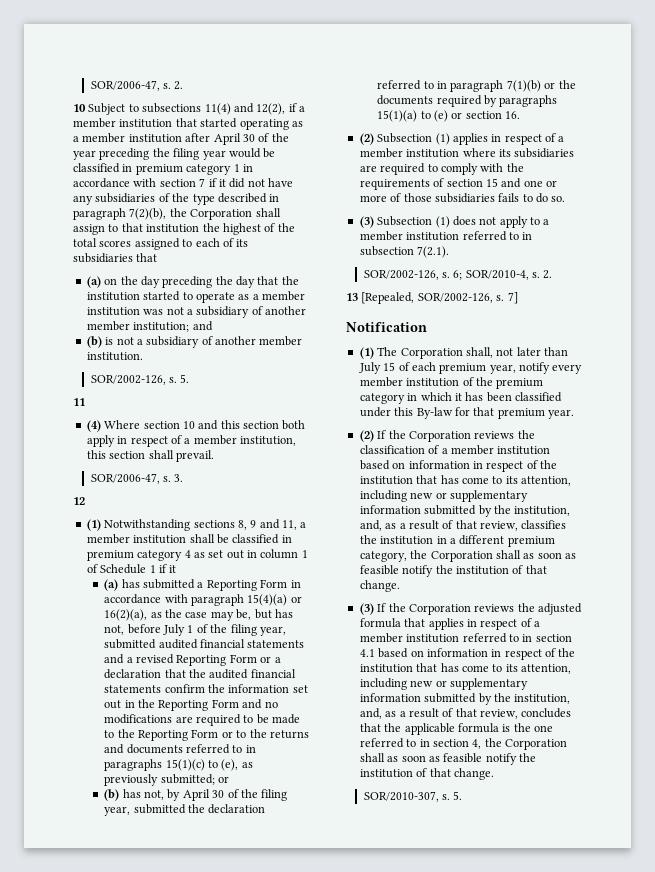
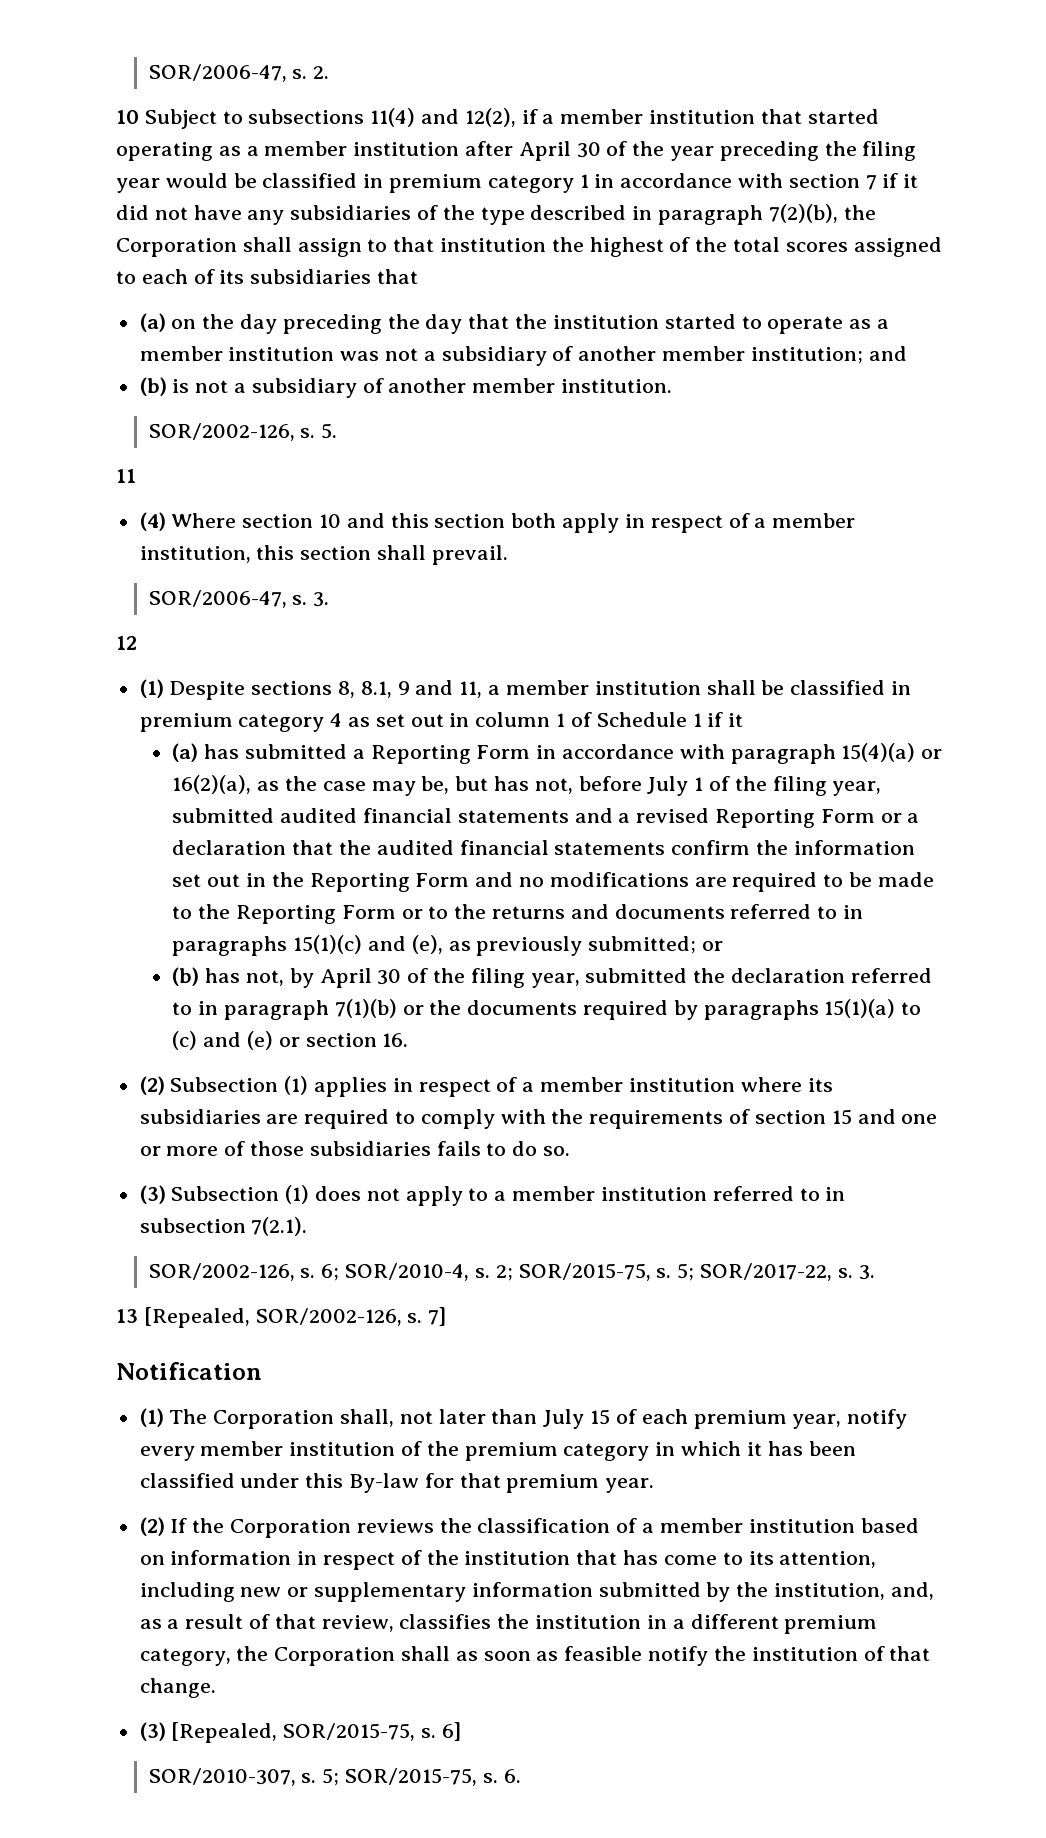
- (1) Notwithstanding sections 8, 9 and 11, a member institution shall be classified in premium category 4 as set out in column 1 of Schedule 1 if it
+ (1) Despite sections 8, 8.1, 9 and 11, a member institution shall be classified in premium category 4 as set out in column 1 of Schedule 1 if it
- (a) has submitted a Reporting Form in accordance with paragraph 15(4)(a) or 16(2)(a), as the case may be, but has not, before July 1 of the filing year, submitted audited financial statements and a revised Reporting Form or a declaration that the audited financial statements confirm the information set out in the Reporting Form and no modifications are required to be made to the Reporting Form or to the returns and documents referred to in paragraphs 15(1)(c) to (e), as previously submitted;
+ (a) has submitted a Reporting Form in accordance with paragraph 15(4)(a) or 16(2)(a), as the case may be, but has not, before July 1 of the filing year, submitted audited financial statements and a revised Reporting Form or a declaration that the audited financial statements confirm the information set out in the Reporting Form and no modifications are required to be made to the Reporting Form or to the returns and documents referred to in paragraphs 15(1)(c) and (e), as previously submitted;
- (b) has not, by April 30 of the filing year, submitted the declaration referred to in paragraph 7(1)(b) or the documents required by paragraphs 15(1)(a) to (e) or section 16.
+ (b) has not, by April 30 of the filing year, submitted the declaration referred to in paragraph 7(1)(b) or the documents required by paragraphs 15(1)(a) to (c) and (e) or section 16.
- 6; SOR/2010-4, s. 2.
+ 6; SOR/2010-4, s. 2; SOR/2015-75, s. 5; SOR/2017-22, s. 3.
- (3) If the Corporation reviews the adjusted formula that applies in respect of a member institution referred to in section 4.1 based on information in respect of the institution that has come to its attention, including new or supplementary information submitted by the institution, and, as a result of that review, concludes that the applicable formula is the one referred to in section 4, the Corporation shall as soon as feasible notify the institution of that change.
- SOR/2010-307, s. 5.
+ (3) [Repealed, SOR/2015-75, s. 6]
+ SOR/2010-307, s. 5; SOR/2015-75, s. 6.

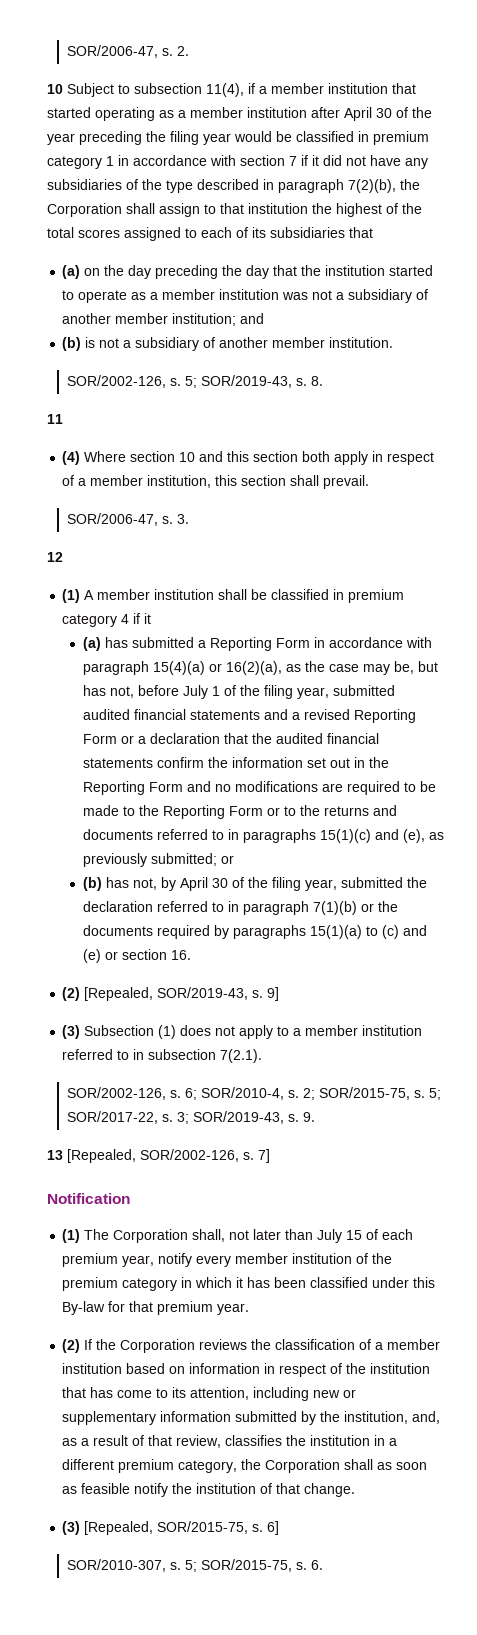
- 10 Subject to subsections 11(4) and 12(2), if a member institution that started operating as a member institution after April 30 of the year preceding the filing year would be classified in premium category 1 in accordance with section 7 if it did not have any subsidiaries of the type described in paragraph 7(2)(b), the Corporation shall assign to that institution the highest of the total scores assigned to each of its subsidiaries that
+ 10 Subject to subsection 11(4), if a member institution that started operating as a member institution after April 30 of the year preceding the filing year would be classified in premium category 1 in accordance with section 7 if it did not have any subsidiaries of the type described in paragraph 7(2)(b), the Corporation shall assign to that institution the highest of the total scores assigned to each of its subsidiaries that
- 5.
+ 5; SOR/2019-43, s. 8.
- (1) Despite sections 8, 8.1, 9 and 11, a member institution shall be classified in premium category 4 as set out in column 1 of Schedule 1 if it
+ (1) A member institution shall be classified in premium category 4 if it
- (2) Subsection (1) applies in respect of a member institution where its subsidiaries are required to comply with the requirements of section 15 and one or more of those subsidiaries fails to do so.
+ (2) [Repealed, SOR/2019-43, s. 9]
- 5; SOR/2017-22, s. 3.
+ 5; SOR/2017-22, s. 3; SOR/2019-43, s. 9.

